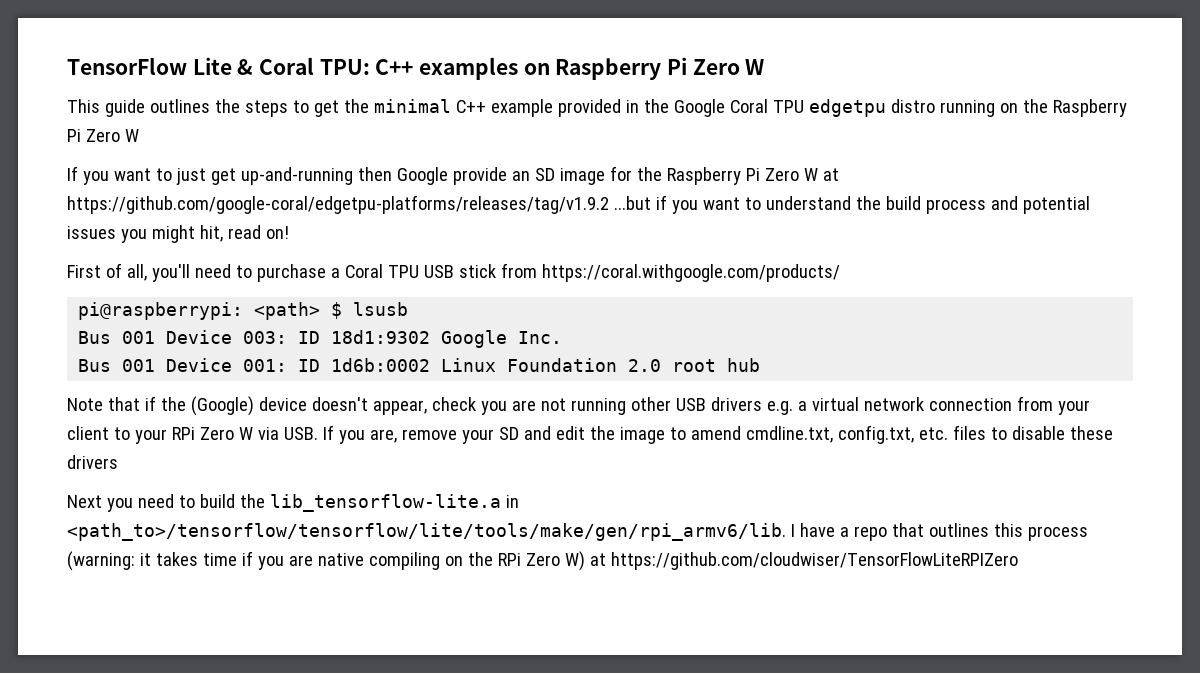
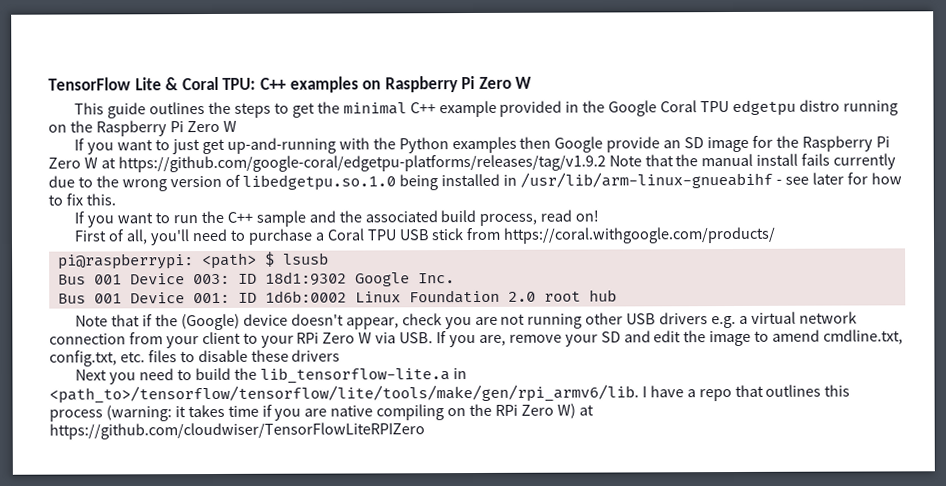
- If you want to just get up-and-running then Google provide an SD image for the Raspberry Pi Zero W at https://github.com/google-coral/edgetpu-platforms/releases/tag/v1.9.2 ...but if you want to understand the build process and potential issues you might hit, read on!
+ If you want to just get up-and-running with the Python examples then Google provide an SD image for the Raspberry Pi Zero W at https://github.com/google-coral/edgetpu-platforms/releases/tag/v1.9.2 Note that the manual install fails currently due to the wrong version of libedgetpu.so.1.0 being installed in /usr/lib/arm-linux-gnueabihf - see later for how to fix this.
+ If you want to run the C++ sample and the associated build process, read on!

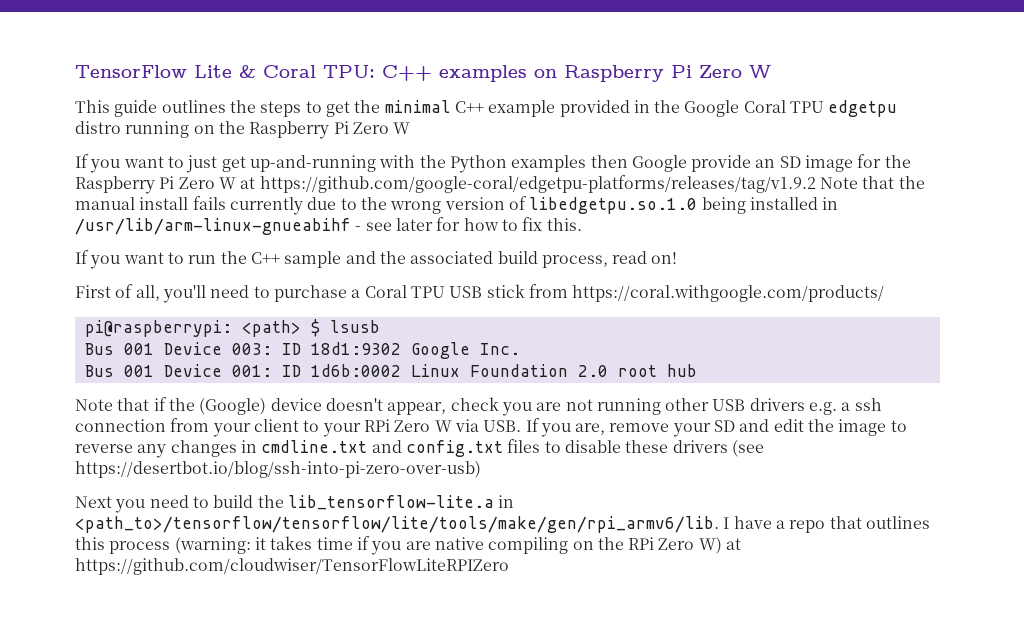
- Note that if the (Google) device doesn't appear, check you are not running other USB drivers e.g. a virtual network connection from your client to your RPi Zero W via USB. If you are, remove your SD and edit the image to amend cmdline.txt, config.txt, etc. files to disable these drivers
+ Note that if the (Google) device doesn't appear, check you are not running other USB drivers e.g. a ssh connection from your client to your RPi Zero W via USB. If you are, remove your SD and edit the image to reverse any changes in cmdline.txt and config.txt files to disable these drivers (see https://desertbot.io/blog/ssh-into-pi-zero-over-usb)

